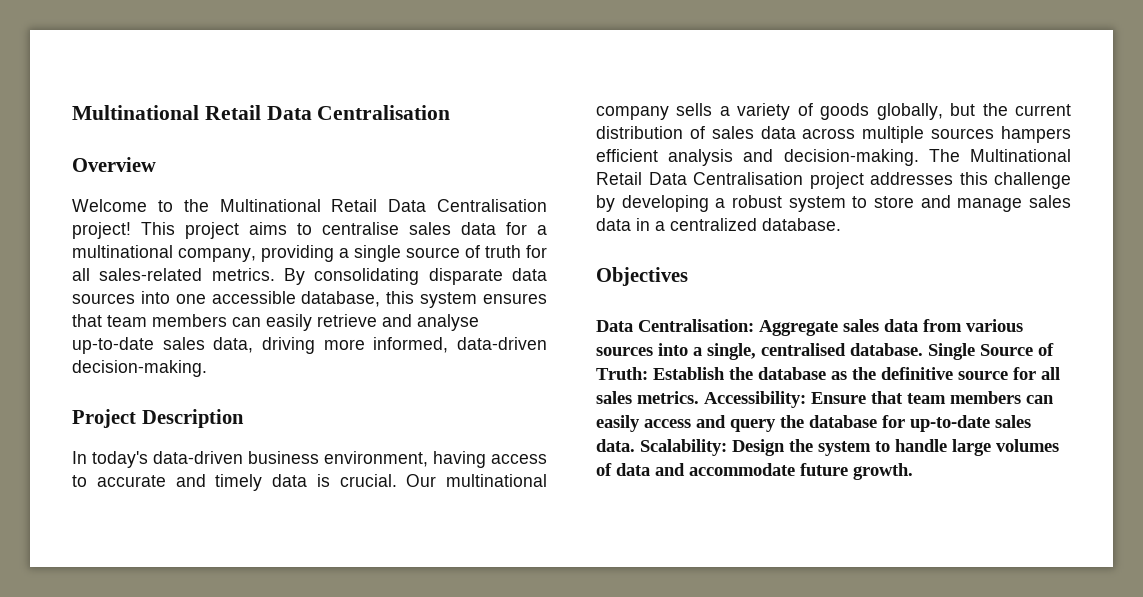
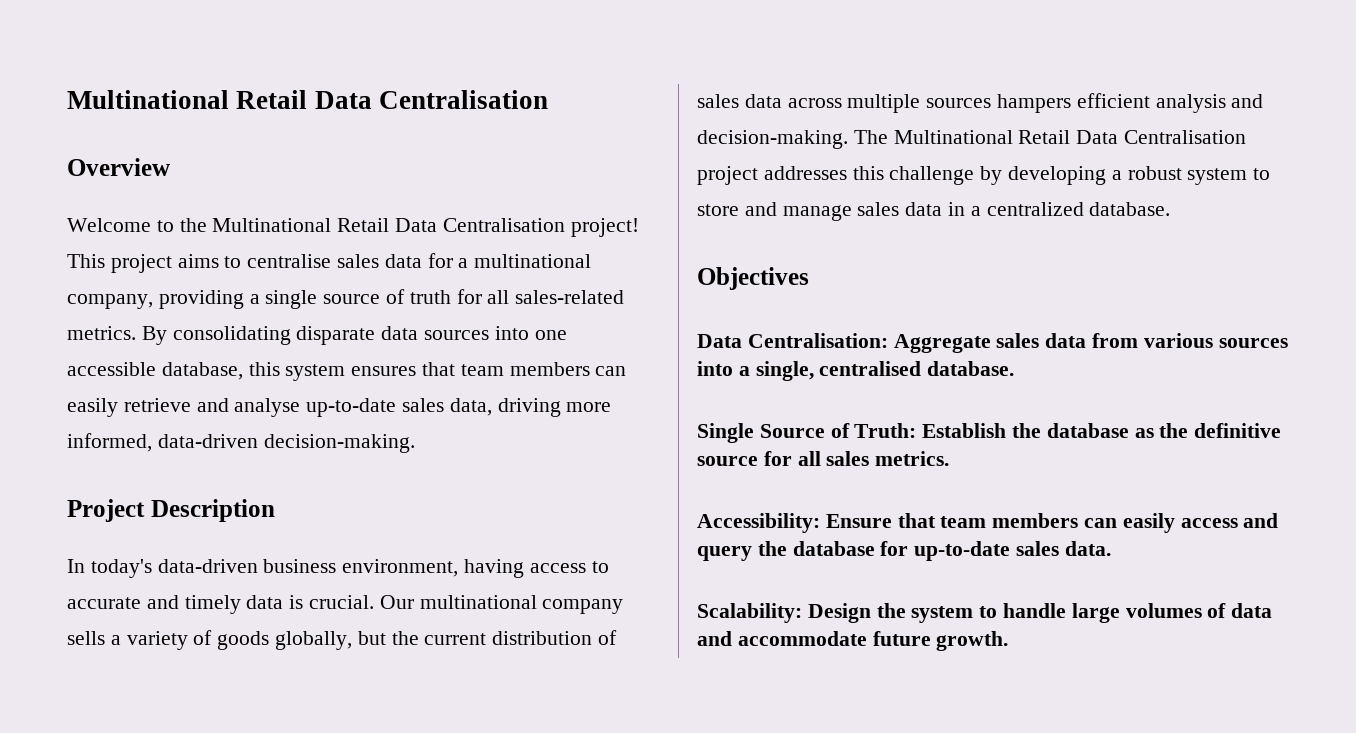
- Data Centralisation: Aggregate sales data from various sources into a single, centralised database. Single Source of Truth: Establish the database as the definitive source for all sales metrics. Accessibility: Ensure that team members can easily access and query the database for up-to-date sales data. Scalability: Design the system to handle large volumes of data and accommodate future growth.
+ Data Centralisation: Aggregate sales data from various sources into a single, centralised database.
+ Single Source of Truth: Establish the database as the definitive source for all sales metrics.
+ Accessibility: Ensure that team members can easily access and query the database for up-to-date sales data.
+ Scalability: Design the system to handle large volumes of data and accommodate future growth.

